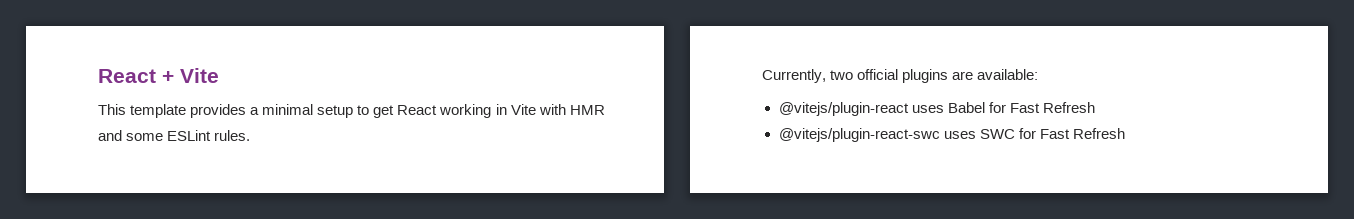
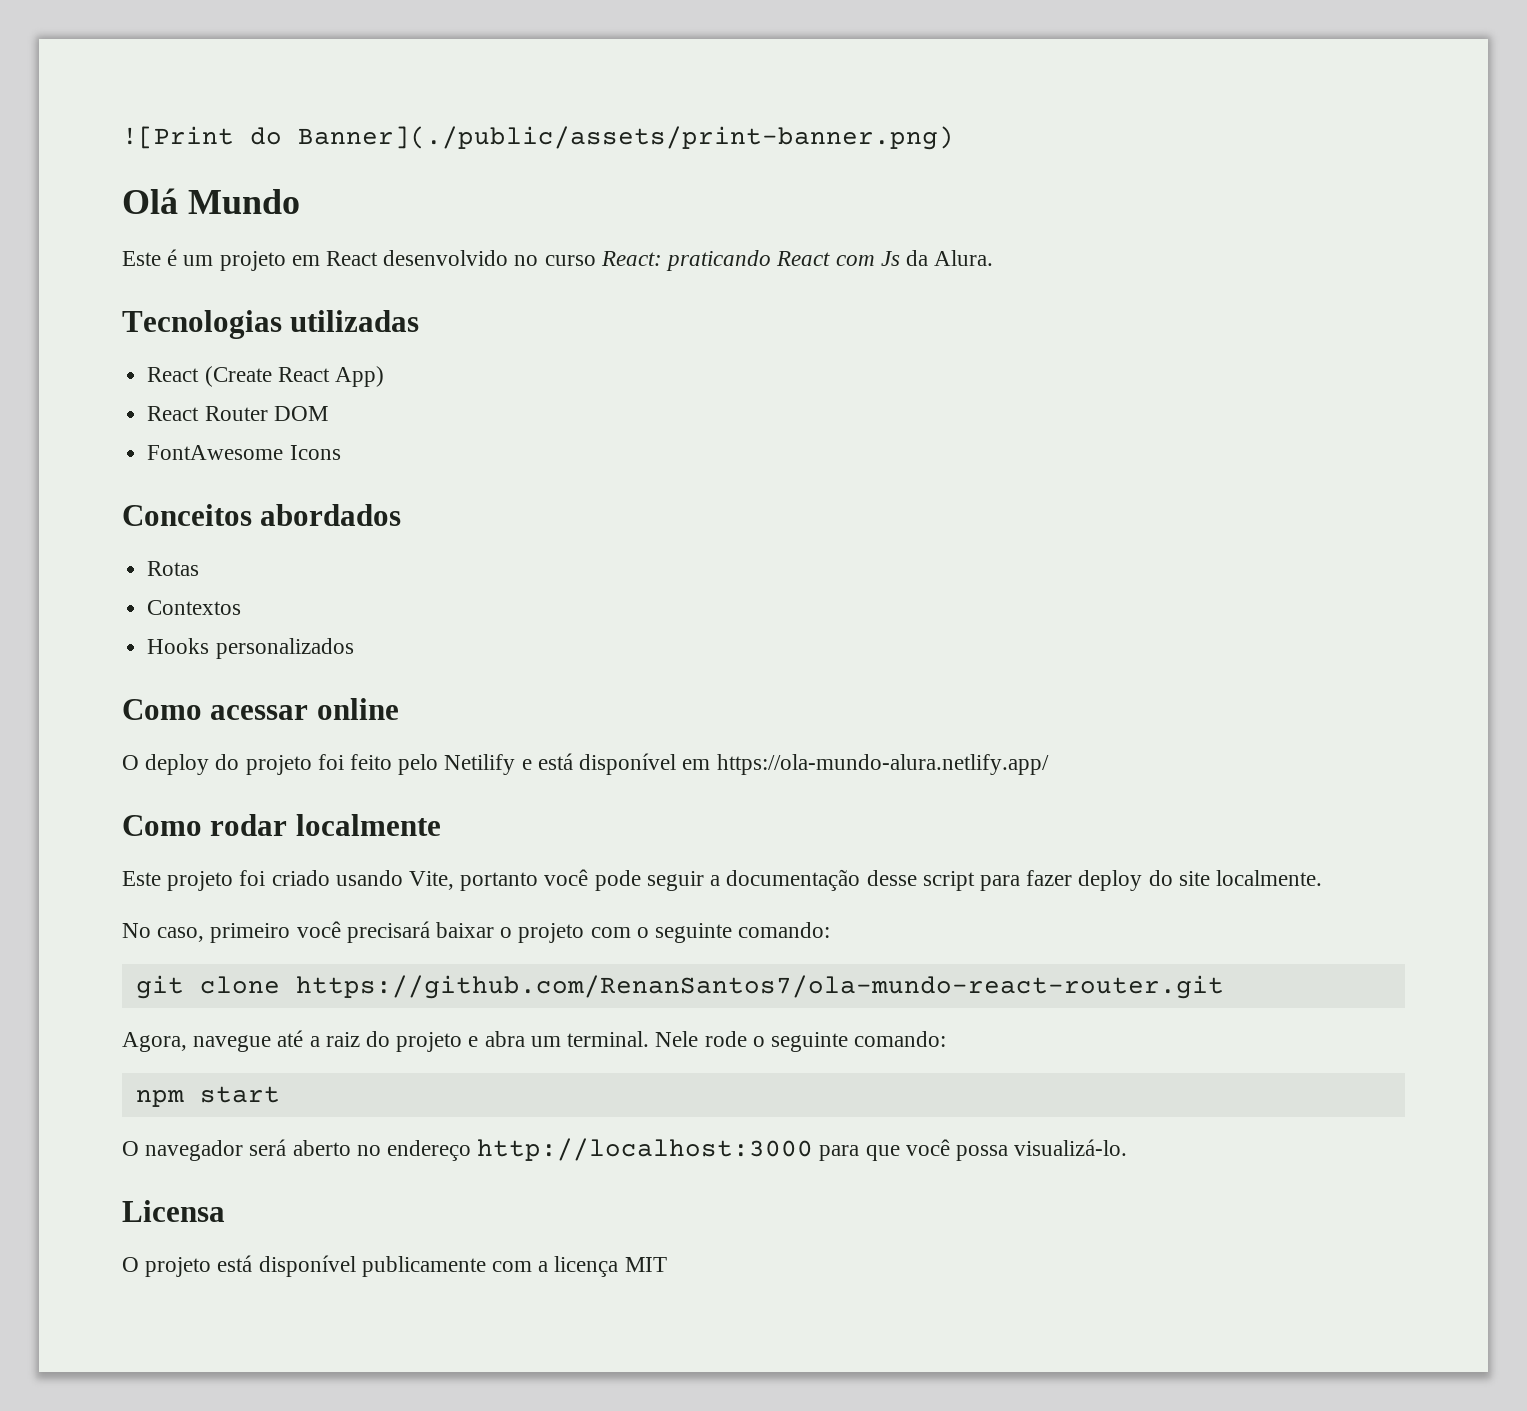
- React + Vite
- This template provides a minimal setup to get React working in Vite with HMR and some ESLint rules.
- Currently, two official plugins are available:
- @vitejs/plugin-react uses Babel for Fast Refresh
- @vitejs/plugin-react-swc uses SWC for Fast Refresh
+ ![Print do Banner](./public/assets/print-banner.png)
+ Olá Mundo
+ Este é um projeto em React desenvolvido no curso React: praticando React com Js da Alura.
+ Tecnologias utilizadas
+ React (Create React App)
+ React Router DOM
+ FontAwesome Icons
+ Conceitos abordados
+ Rotas
+ Contextos
+ Hooks personalizados
+ Como acessar online
+ O deploy do projeto foi feito pelo Netilify e está disponível em https://ola-mundo-alura.netlify.app/
+ Como rodar localmente
+ Este projeto foi criado usando Vite, portanto você pode seguir a documentação desse script para fazer deploy do site localmente.
+ No caso, primeiro você precisará baixar o projeto com o seguinte comando:
+ git clone https://github.com/RenanSantos7/ola-mundo-react-router.git
+ Agora, navegue até a raiz do projeto e abra um terminal. Nele rode o seguinte comando:
+ npm start
+ O navegador será aberto no endereço http://localhost:3000 para que você possa visualizá-lo.
+ Licensa
+ O projeto está disponível publicamente com a licença MIT

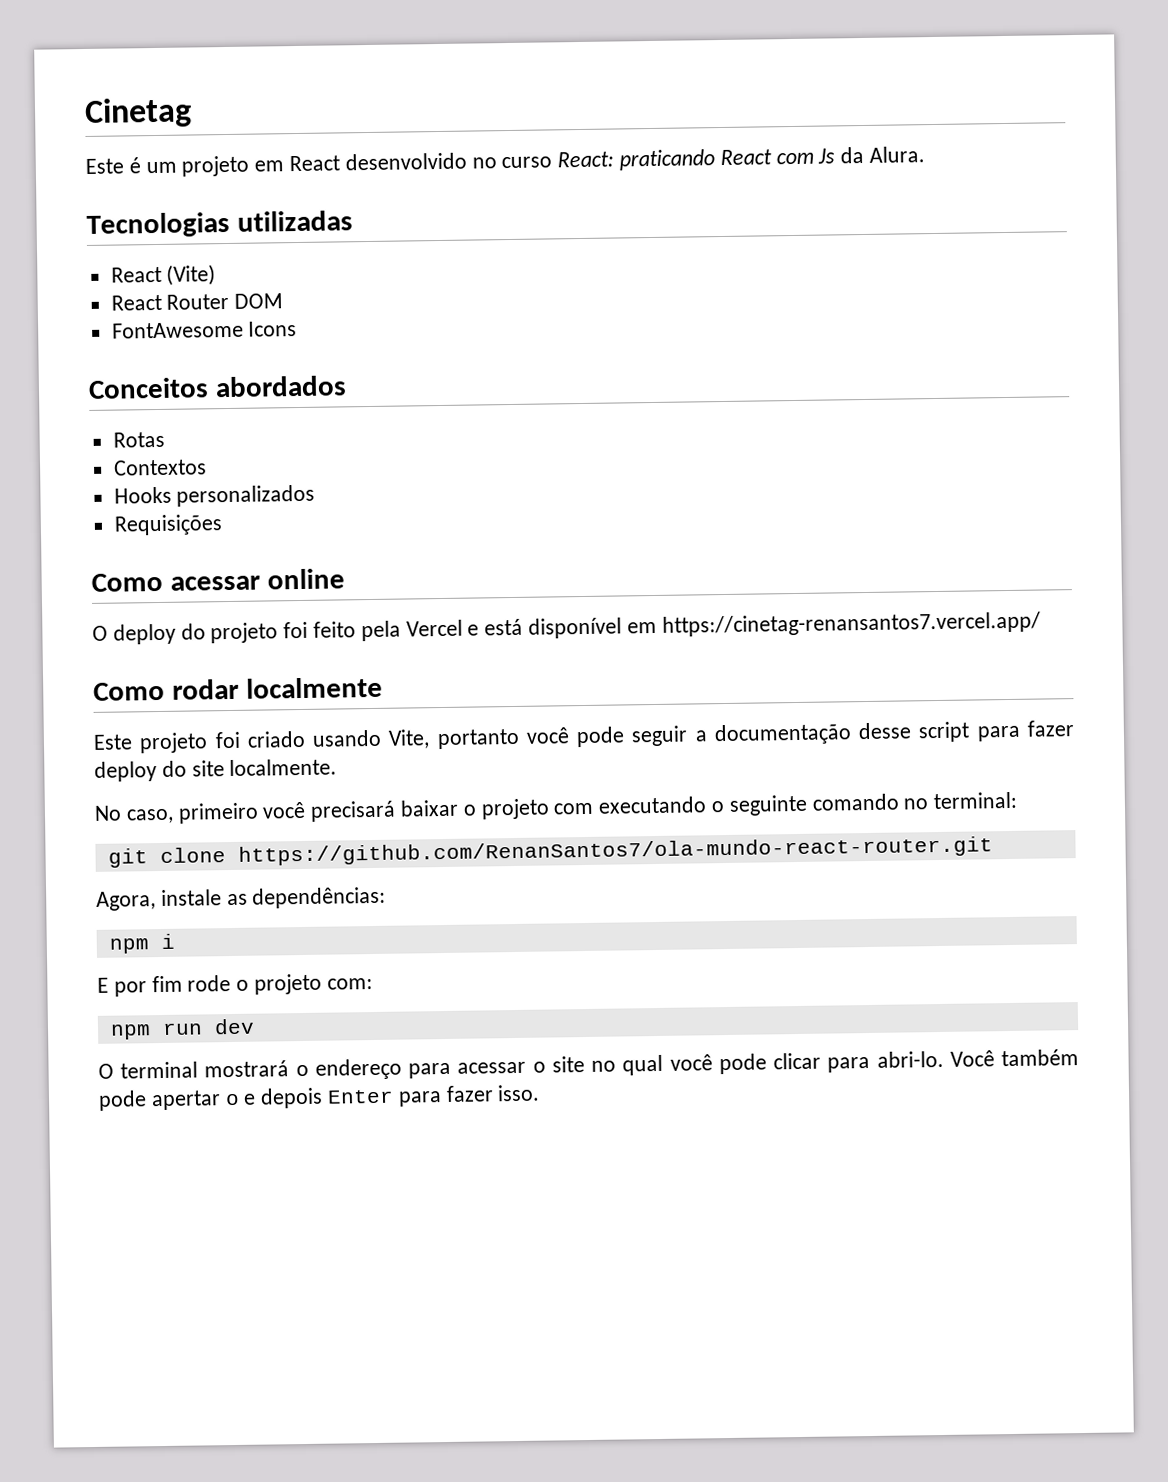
- ![Print do Banner](./public/assets/print-banner.png)
- Olá Mundo
+ Cinetag
- React (Create React App)
+ React (Vite)
+ Requisições
- O deploy do projeto foi feito pelo Netilify e está disponível em https://ola-mundo-alura.netlify.app/
+ O deploy do projeto foi feito pela Vercel e está disponível em https://cinetag-renansantos7.vercel.app/
- No caso, primeiro você precisará baixar o projeto com o seguinte comando:
+ No caso, primeiro você precisará baixar o projeto com executando o seguinte comando no terminal:
- Agora, navegue até a raiz do projeto e abra um terminal. Nele rode o seguinte comando:
- npm start
- O navegador será aberto no endereço http://localhost:3000 para que você possa visualizá-lo.
- Licensa
- O projeto está disponível publicamente com a licença MIT
+ Agora, instale as dependências:
+ npm i
+ E por fim rode o projeto com:
+ npm run dev
+ O terminal mostrará o endereço para acessar o site no qual você pode clicar para abri-lo. Você também pode apertar o e depois Enter para fazer isso.

